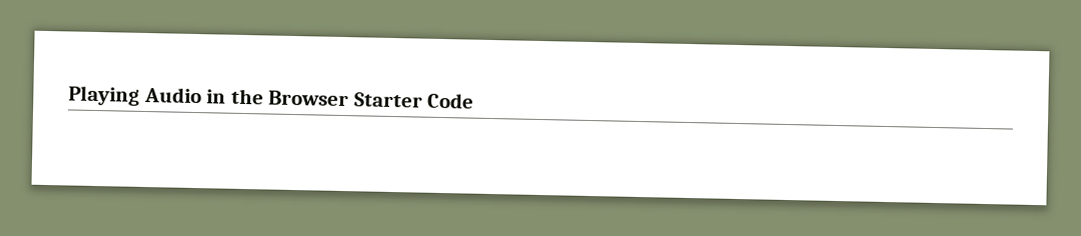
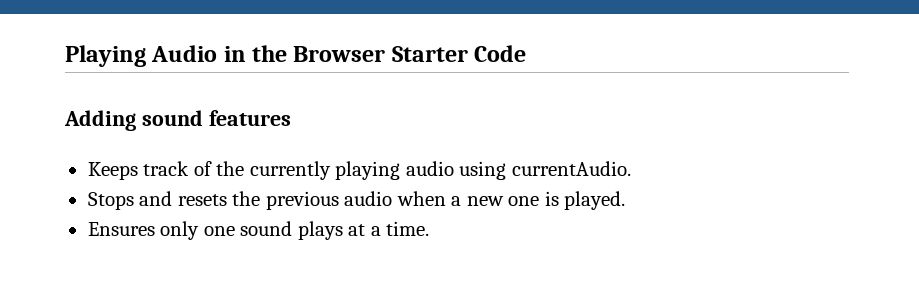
+ Adding sound features
+ Keeps track of the currently playing audio using currentAudio.
+ Stops and resets the previous audio when a new one is played.
+ Ensures only one sound plays at a time.

